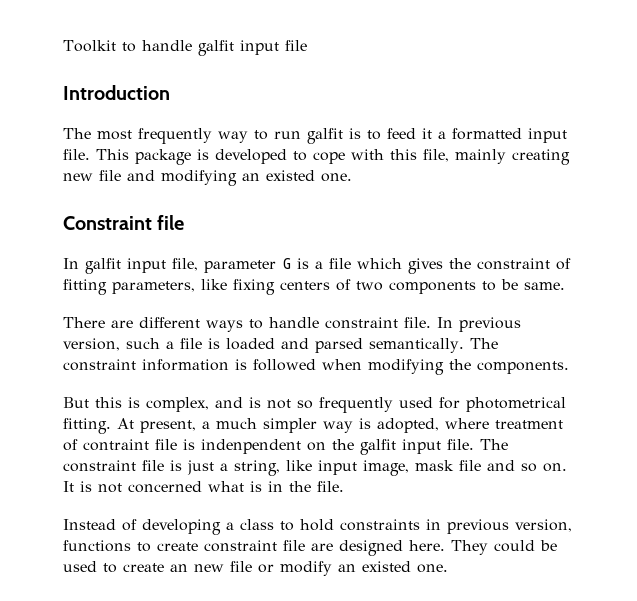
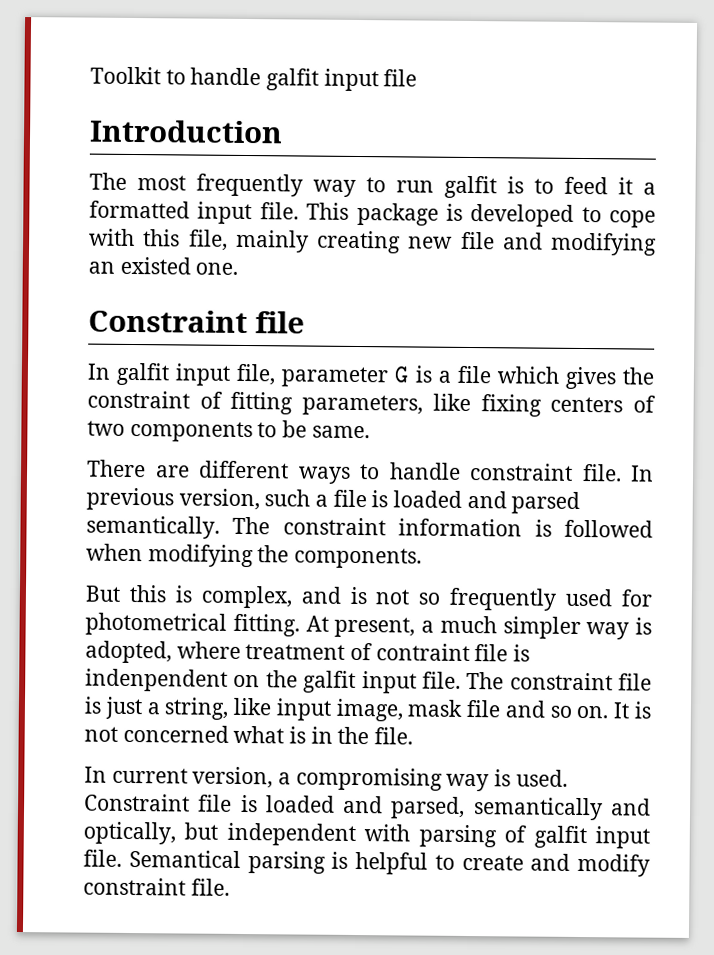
- Instead of developing a class to hold constraints in previous version, functions to create constraint file are designed here. They could be used to create an new file or modify an existed one.
+ In current version, a compromising way is used. Constraint file is loaded and parsed, semantically and optically, but independent with parsing of galfit input file. Semantical parsing is helpful to create and modify constraint file.

